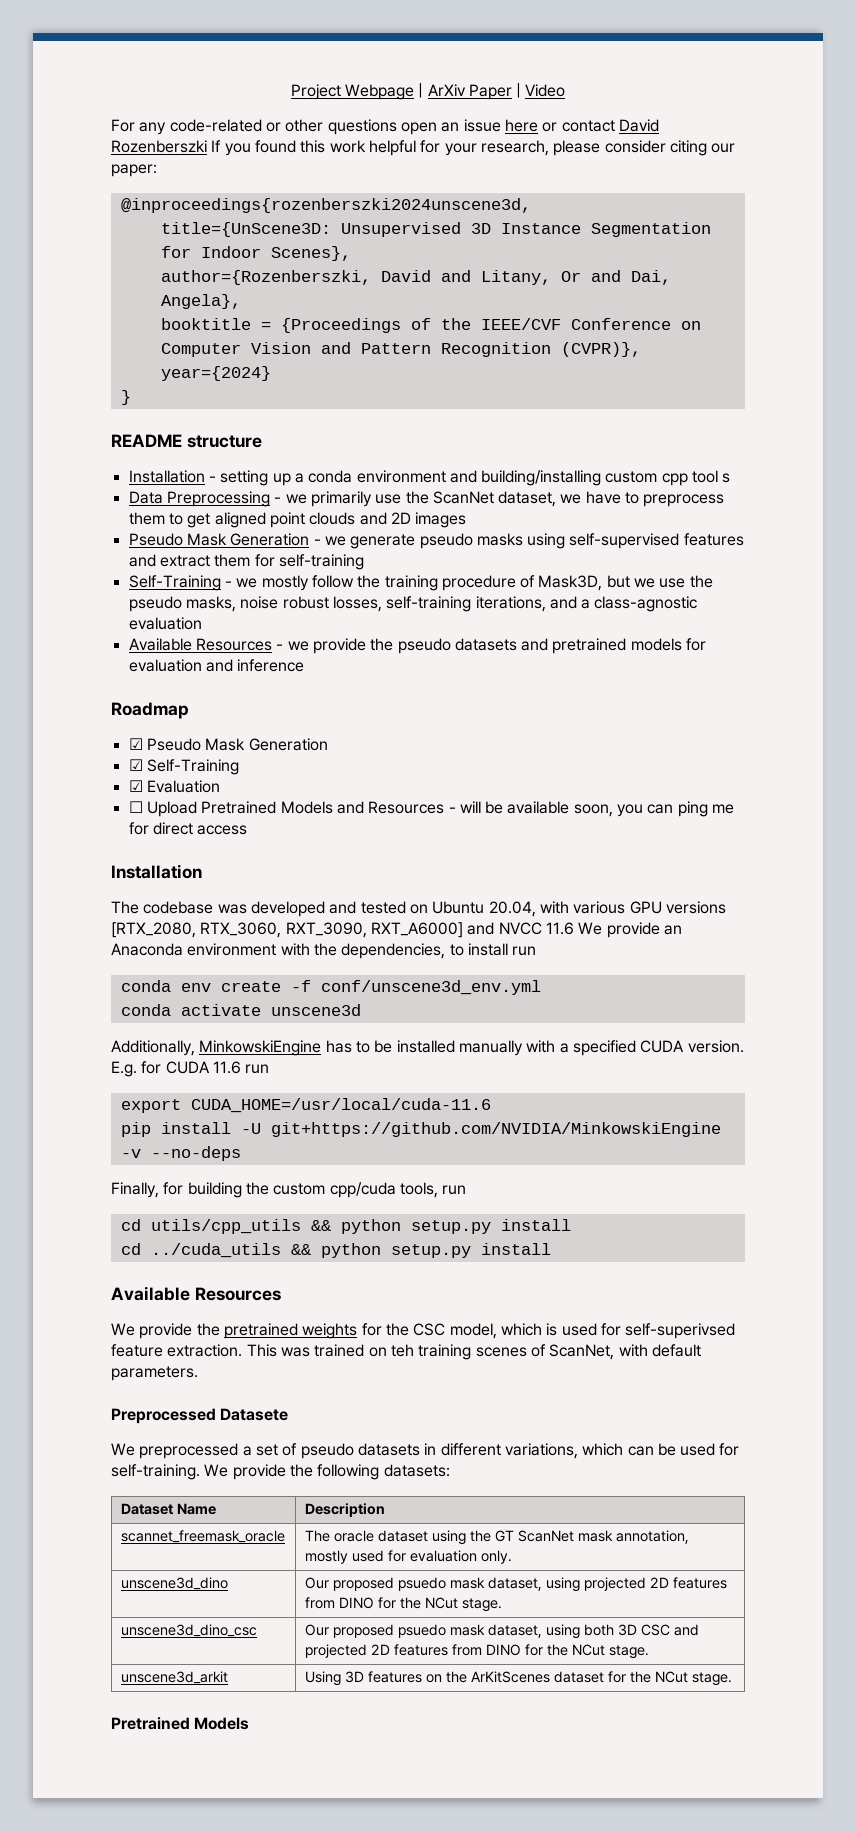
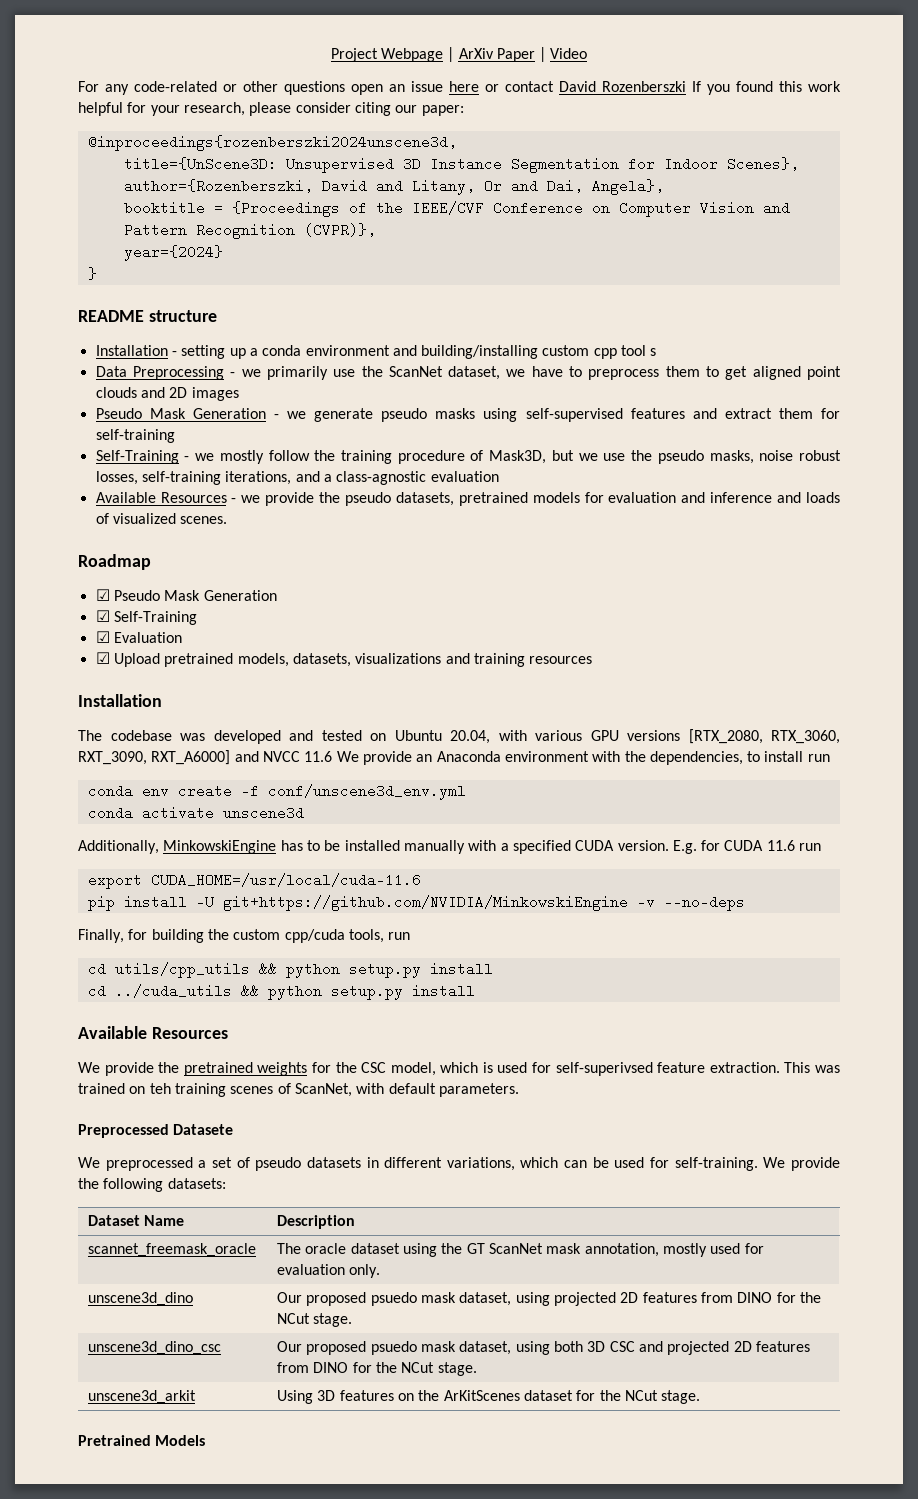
- Available Resources - we provide the pseudo datasets and pretrained models for evaluation and inference
+ Available Resources - we provide the pseudo datasets, pretrained models for evaluation and inference and loads of visualized scenes.
- ☐ Upload Pretrained Models and Resources - will be available soon, you can ping me for direct access
+ ☑ Upload pretrained models, datasets, visualizations and training resources

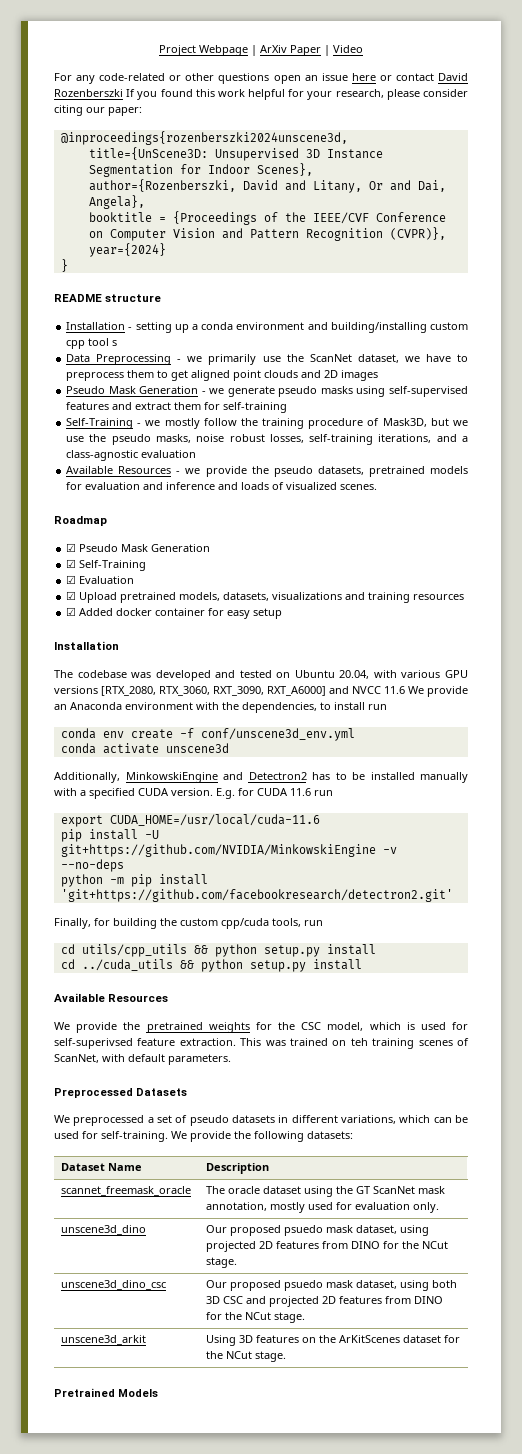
+ ☑ Added docker container for easy setup
- Additionally, MinkowskiEngine has to be installed manually with a specified CUDA version.
+ Additionally, MinkowskiEngine and Detectron2 has to be installed manually with a specified CUDA version.
+ python -m pip install 'git+https://github.com/facebookresearch/detectron2.git'
- Preprocessed Datasete
+ Preprocessed Datasets

